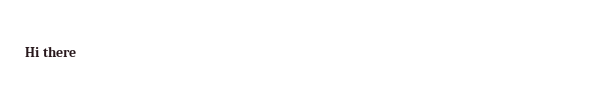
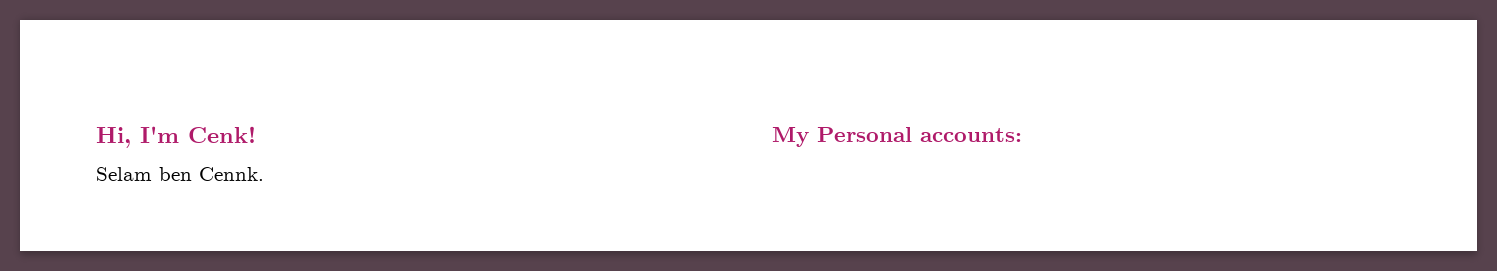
- Hi there
+ Hi, I'm Cenk!
+ Selam ben Cennk.
+ My Personal accounts:

